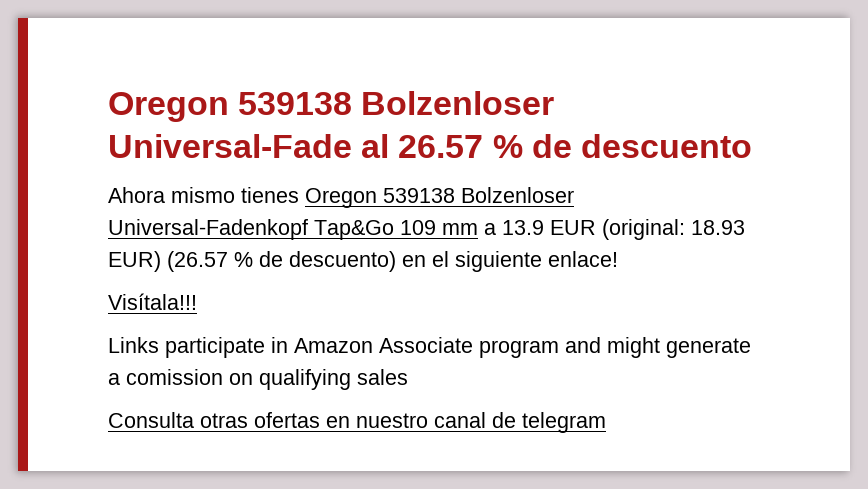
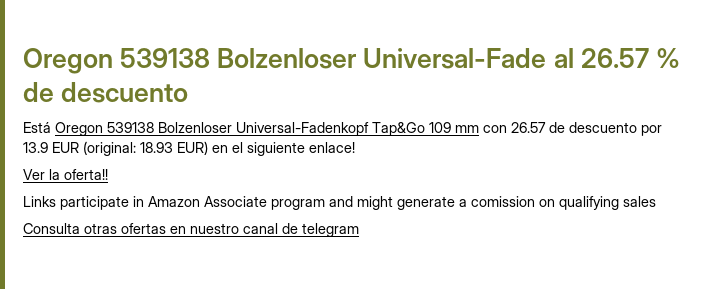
- Ahora mismo tienes Oregon 539138 Bolzenloser Universal-Fadenkopf Tap&Go 109 mm a 13.9 EUR (original: 18.93 EUR) (26.57 % de descuento) en el siguiente enlace!
+ Está Oregon 539138 Bolzenloser Universal-Fadenkopf Tap&Go 109 mm con 26.57 de descuento por 13.9 EUR (original: 18.93 EUR) en el siguiente enlace!
- Visítala!!!
+ Ver la oferta!!

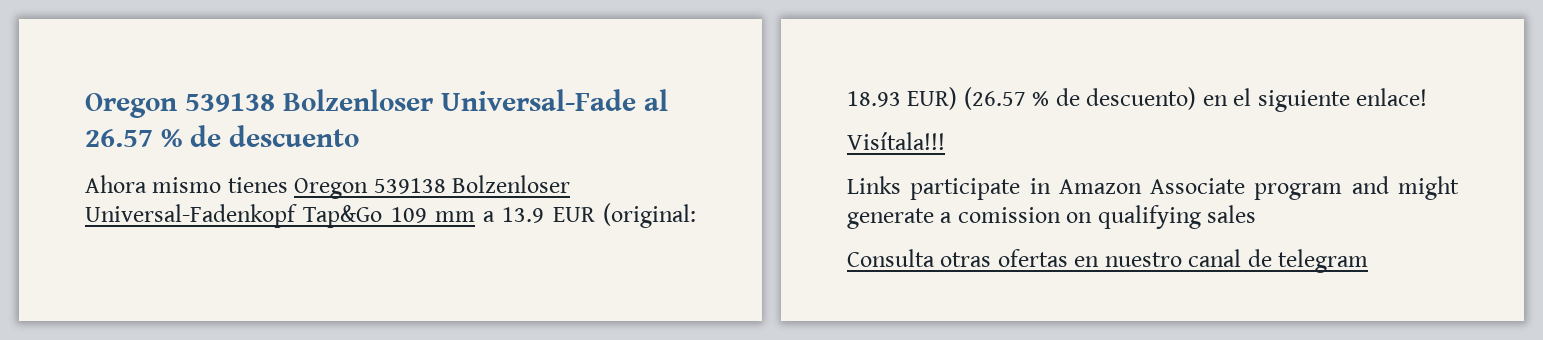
- Está Oregon 539138 Bolzenloser Universal-Fadenkopf Tap&Go 109 mm con 26.57 de descuento por 13.9 EUR (original: 18.93 EUR) en el siguiente enlace!
+ Ahora mismo tienes Oregon 539138 Bolzenloser Universal-Fadenkopf Tap&Go 109 mm a 13.9 EUR (original: 18.93 EUR) (26.57 % de descuento) en el siguiente enlace!
- Ver la oferta!!
+ Visítala!!!

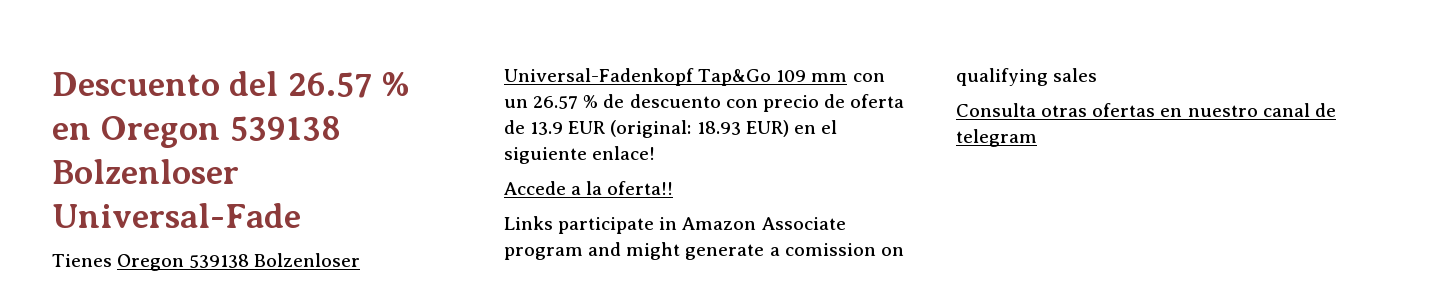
- Oregon 539138 Bolzenloser Universal-Fade al 26.57 % de descuento
- Ahora mismo tienes Oregon 539138 Bolzenloser Universal-Fadenkopf Tap&Go 109 mm a 13.9 EUR (original: 18.93 EUR) (26.57 % de descuento) en el siguiente enlace!
+ Descuento del 26.57 % en Oregon 539138 Bolzenloser Universal-Fade
+ Tienes Oregon 539138 Bolzenloser Universal-Fadenkopf Tap&Go 109 mm con un 26.57 % de descuento con precio de oferta de 13.9 EUR (original: 18.93 EUR) en el siguiente enlace!
- Visítala!!!
+ Accede a la oferta!!

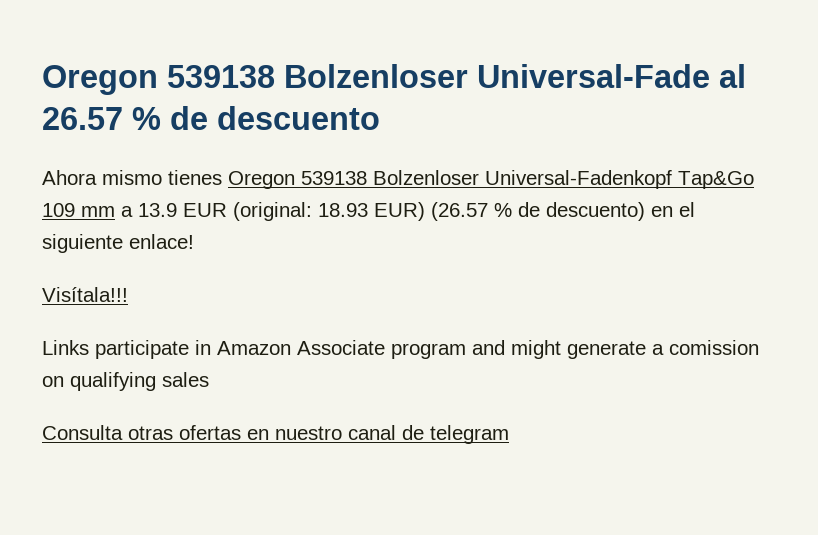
- Descuento del 26.57 % en Oregon 539138 Bolzenloser Universal-Fade
- Tienes Oregon 539138 Bolzenloser Universal-Fadenkopf Tap&Go 109 mm con un 26.57 % de descuento con precio de oferta de 13.9 EUR (original: 18.93 EUR) en el siguiente enlace!
+ Oregon 539138 Bolzenloser Universal-Fade al 26.57 % de descuento
+ Ahora mismo tienes Oregon 539138 Bolzenloser Universal-Fadenkopf Tap&Go 109 mm a 13.9 EUR (original: 18.93 EUR) (26.57 % de descuento) en el siguiente enlace!
- Accede a la oferta!!
+ Visítala!!!

